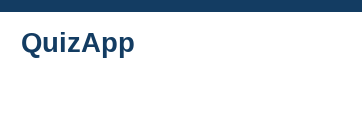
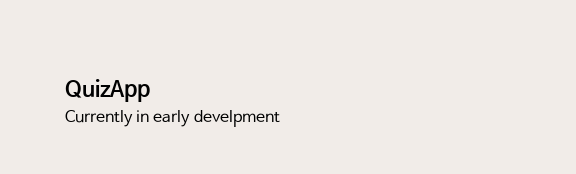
+ Currently in early develpment

